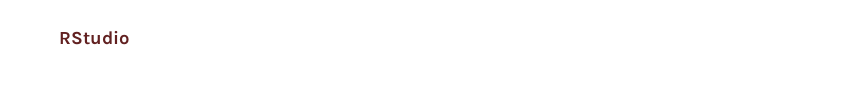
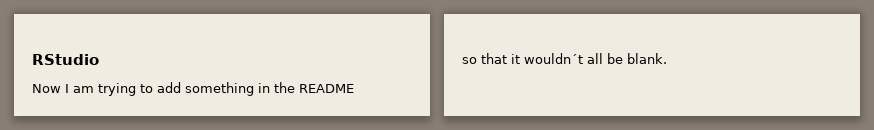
+ Now I am trying to add something in the README so that it wouldn´t all be blank.

